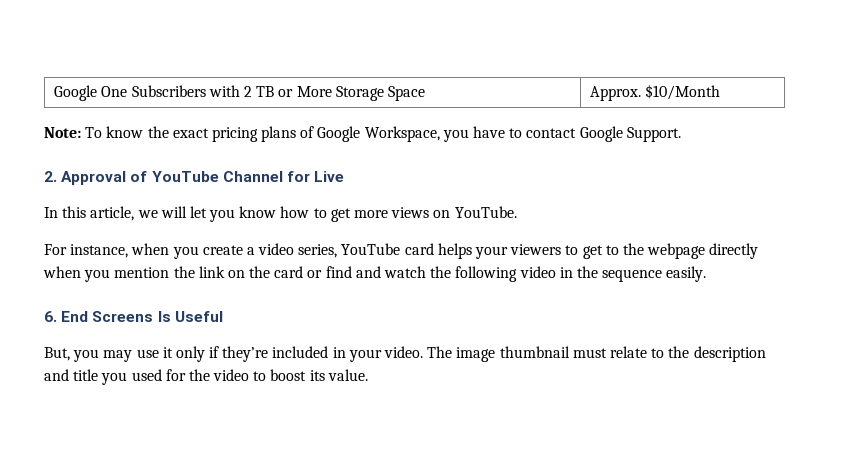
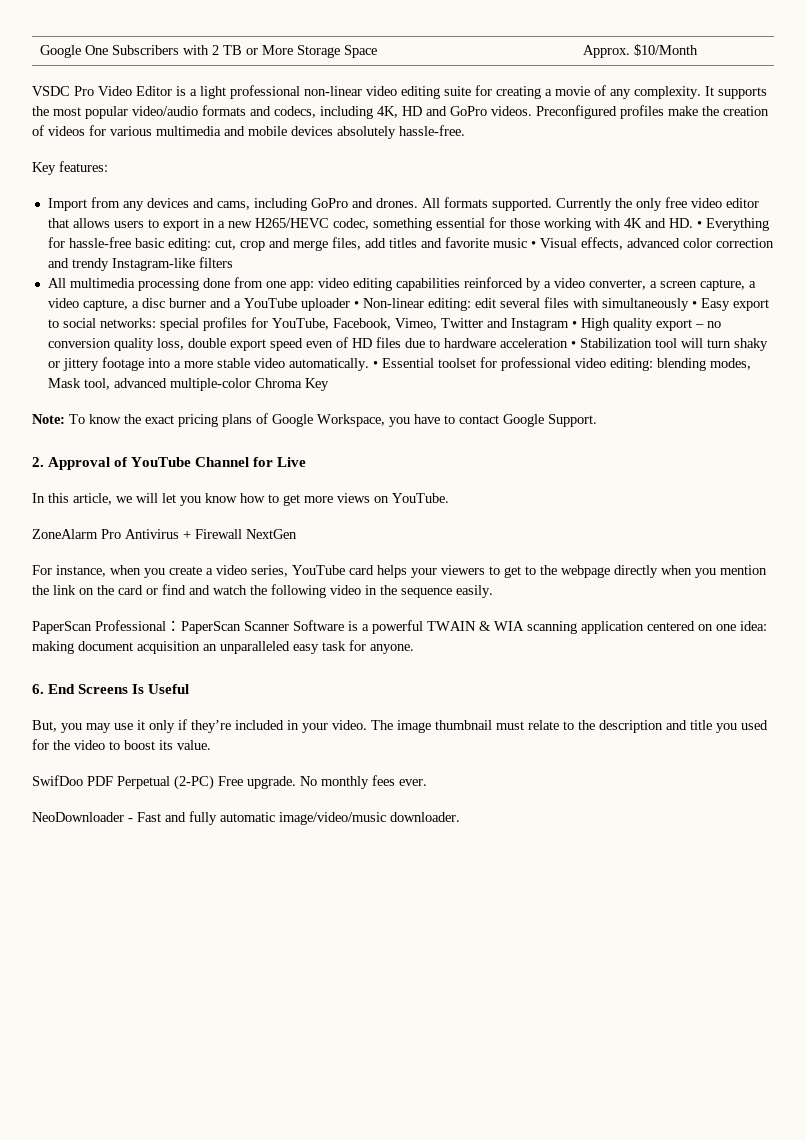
+ VSDC Pro Video Editor is a light professional non-linear video editing suite for creating a movie of any complexity. It supports the most popular video/audio formats and codecs, including 4K, HD and GoPro videos. Preconfigured profiles make the creation of videos for various multimedia and mobile devices absolutely hassle-free.
+ Key features:
+ Import from any devices and cams, including GoPro and drones. All formats supported. Сurrently the only free video editor that allows users to export in a new H265/HEVC codec, something essential for those working with 4K and HD. • Everything for hassle-free basic editing: cut, crop and merge files, add titles and favorite music • Visual effects, advanced color correction and trendy Instagram-like filters
+ All multimedia processing done from one app: video editing capabilities reinforced by a video converter, a screen capture, a video capture, a disc burner and a YouTube uploader • Non-linear editing: edit several files with simultaneously • Easy export to social networks: special profiles for YouTube, Facebook, Vimeo, Twitter and Instagram • High quality export – no conversion quality loss, double export speed even of HD files due to hardware acceleration • Stabilization tool will turn shaky or jittery footage into a more stable video automatically. • Essential toolset for professional video editing: blending modes, Mask tool, advanced multiple-color Chroma Key
+ ZoneAlarm Pro Antivirus + Firewall NextGen
+ PaperScan Professional：PaperScan Scanner Software is a powerful TWAIN & WIA scanning application centered on one idea: making document acquisition an unparalleled easy task for anyone.
+ SwifDoo PDF Perpetual (2-PC) Free upgrade. No monthly fees ever.
+ NeoDownloader - Fast and fully automatic image/video/music downloader.

